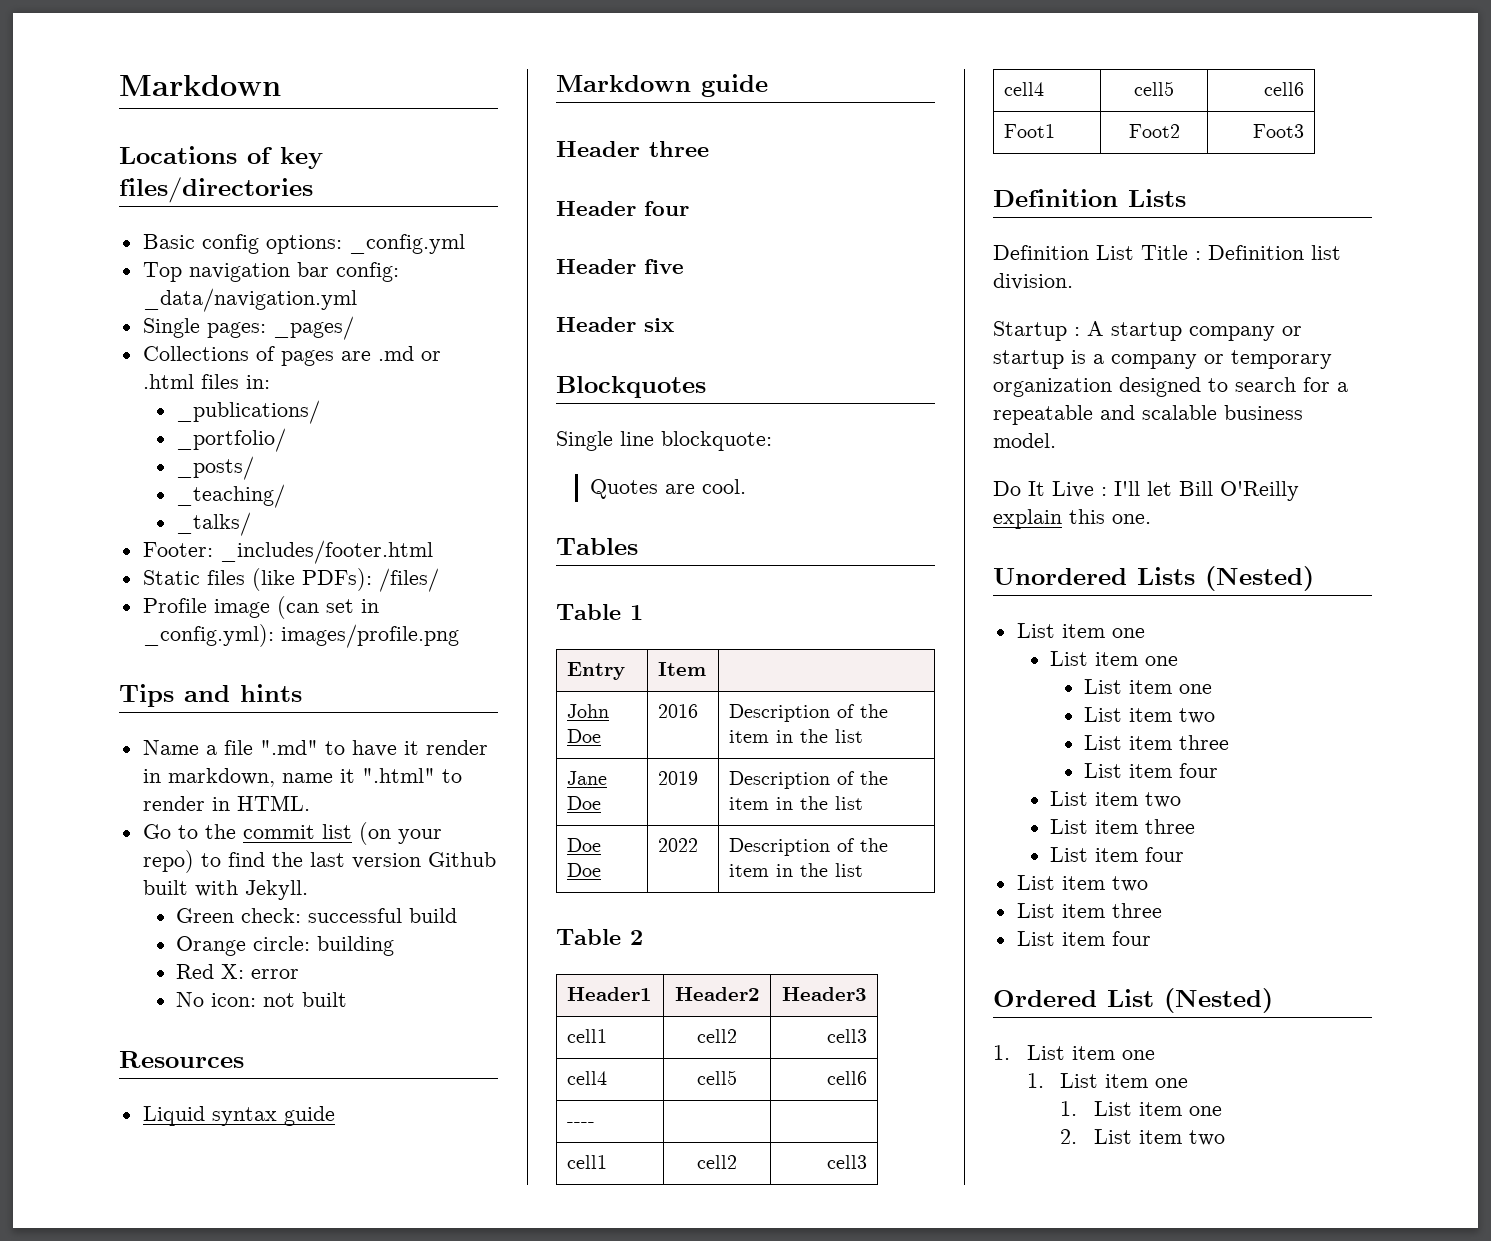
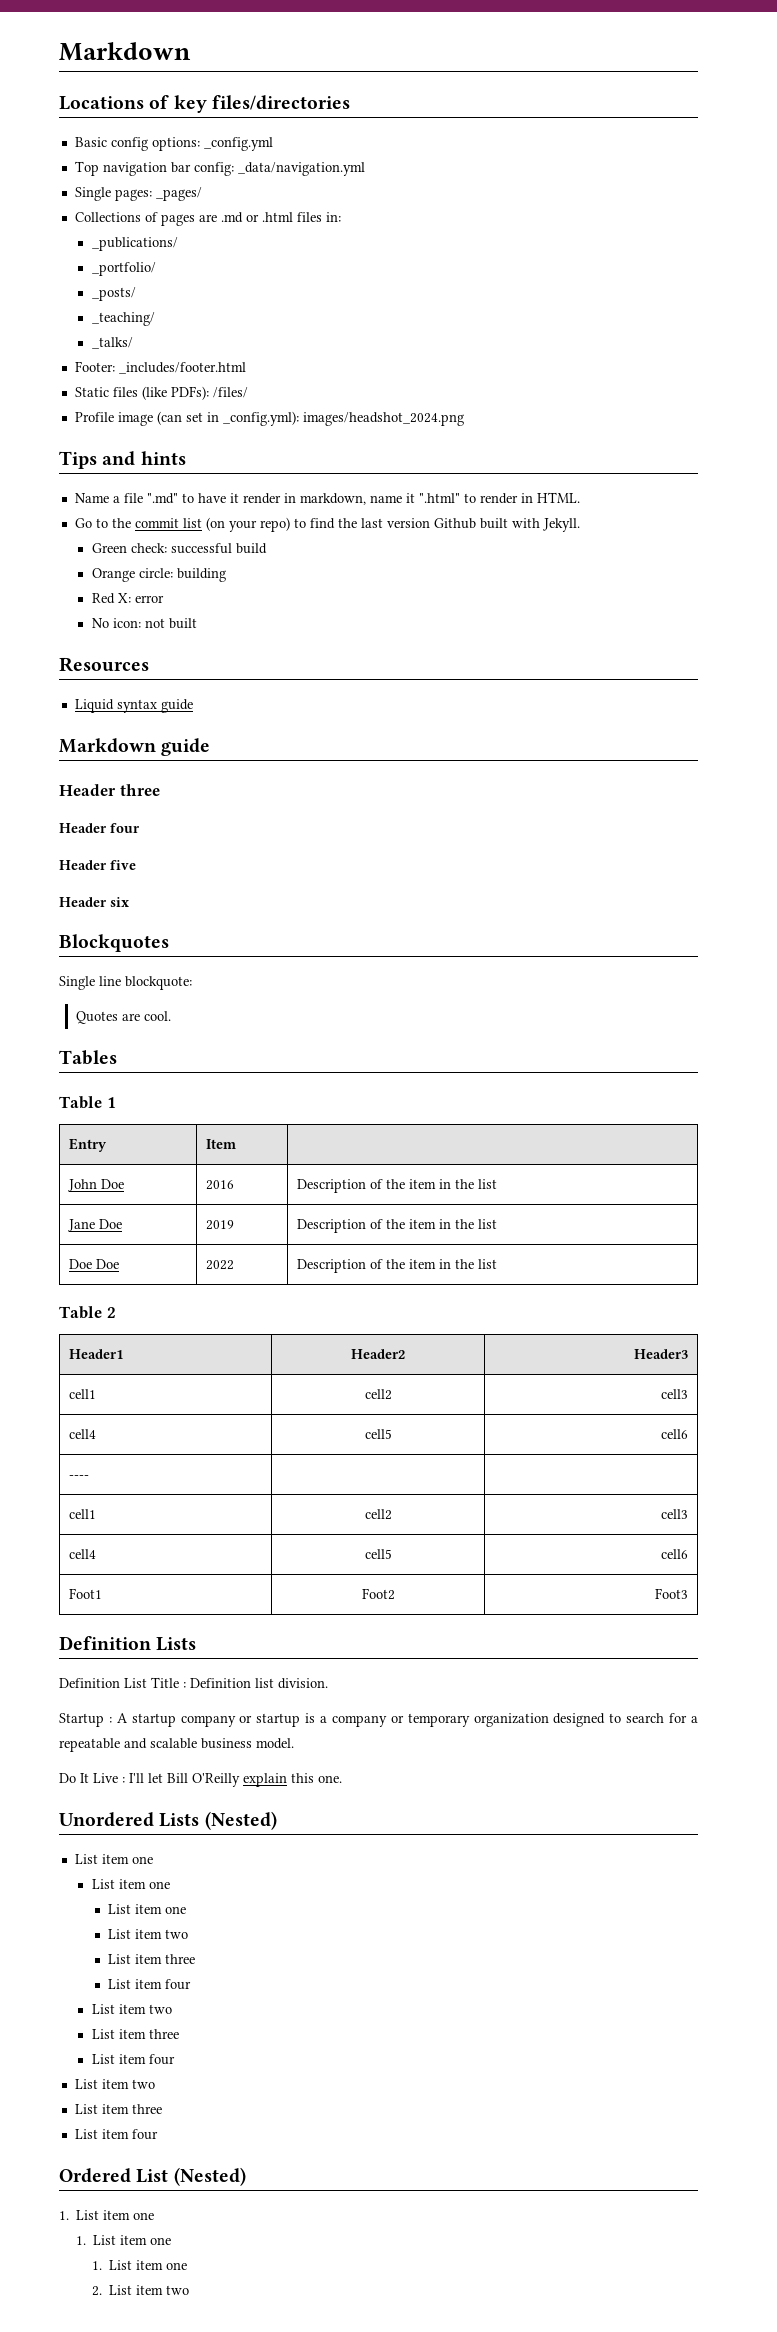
- Profile image (can set in _config.yml): images/profile.png
+ Profile image (can set in _config.yml): images/headshot_2024.png

